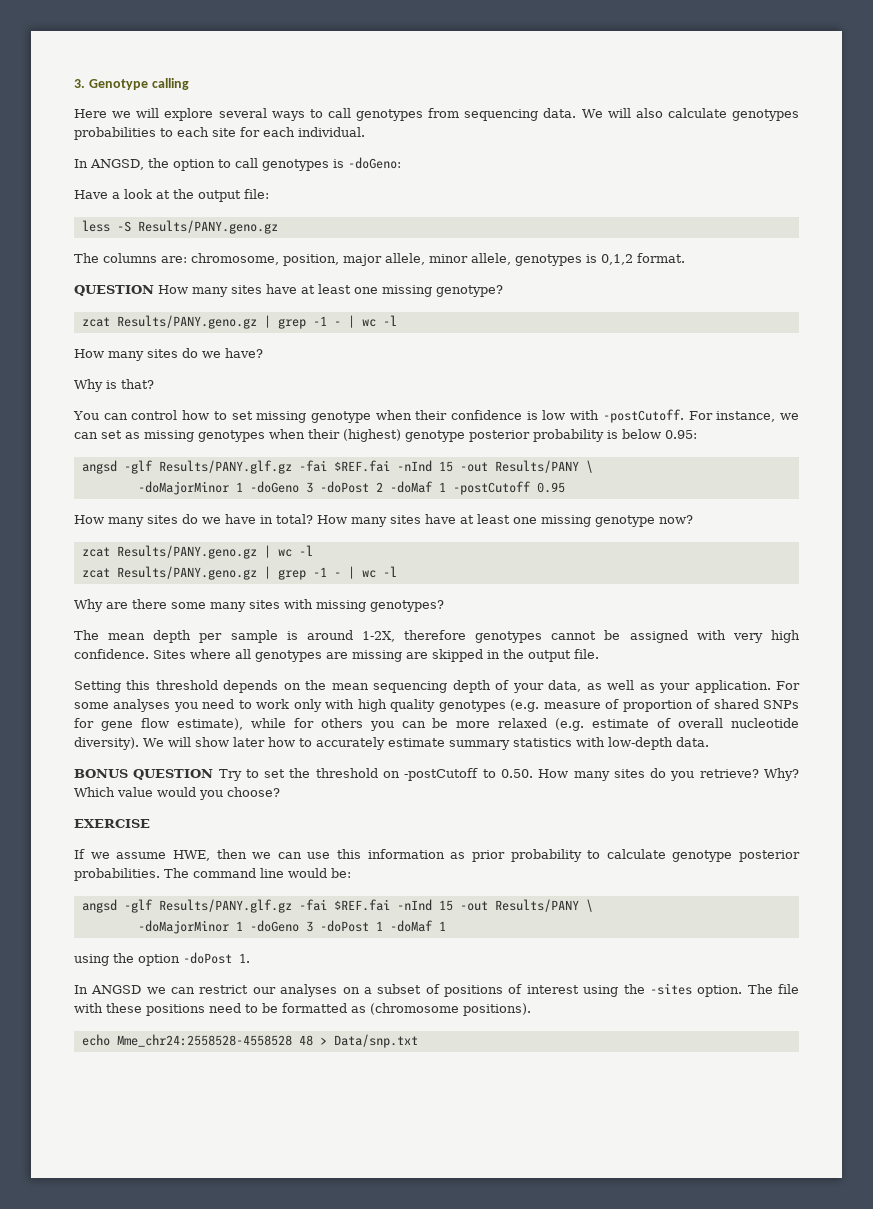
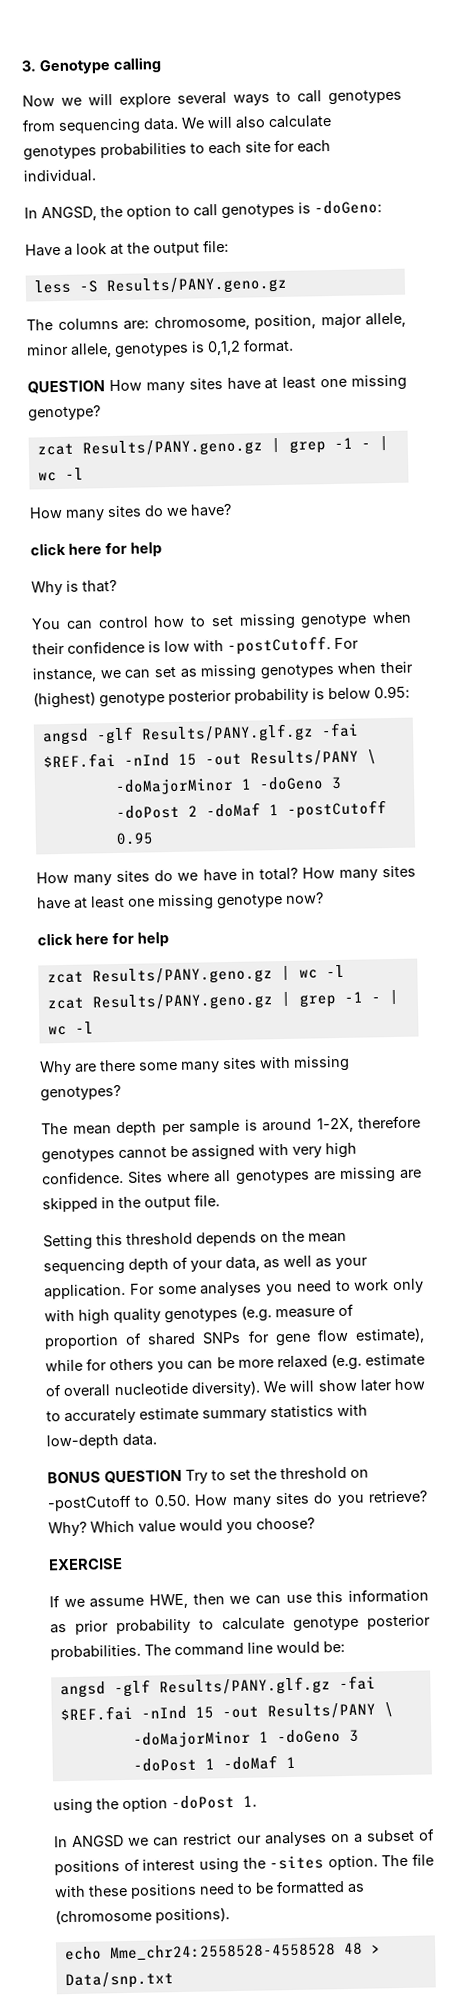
- Here we will explore several ways to call genotypes from sequencing data.
+ Now we will explore several ways to call genotypes from sequencing data.
  How many sites do we have?
+ click here for help
  How many sites have at least one missing genotype now?
+ click here for help

